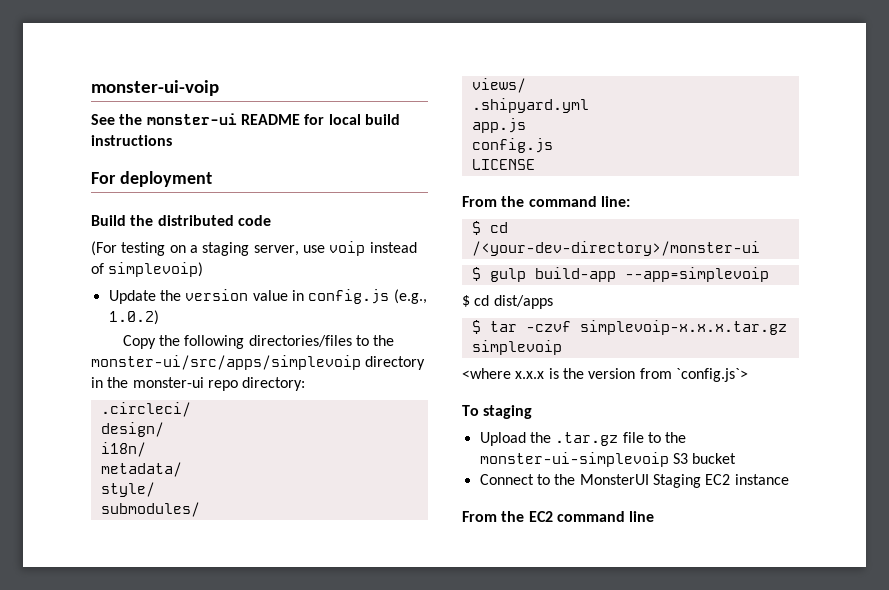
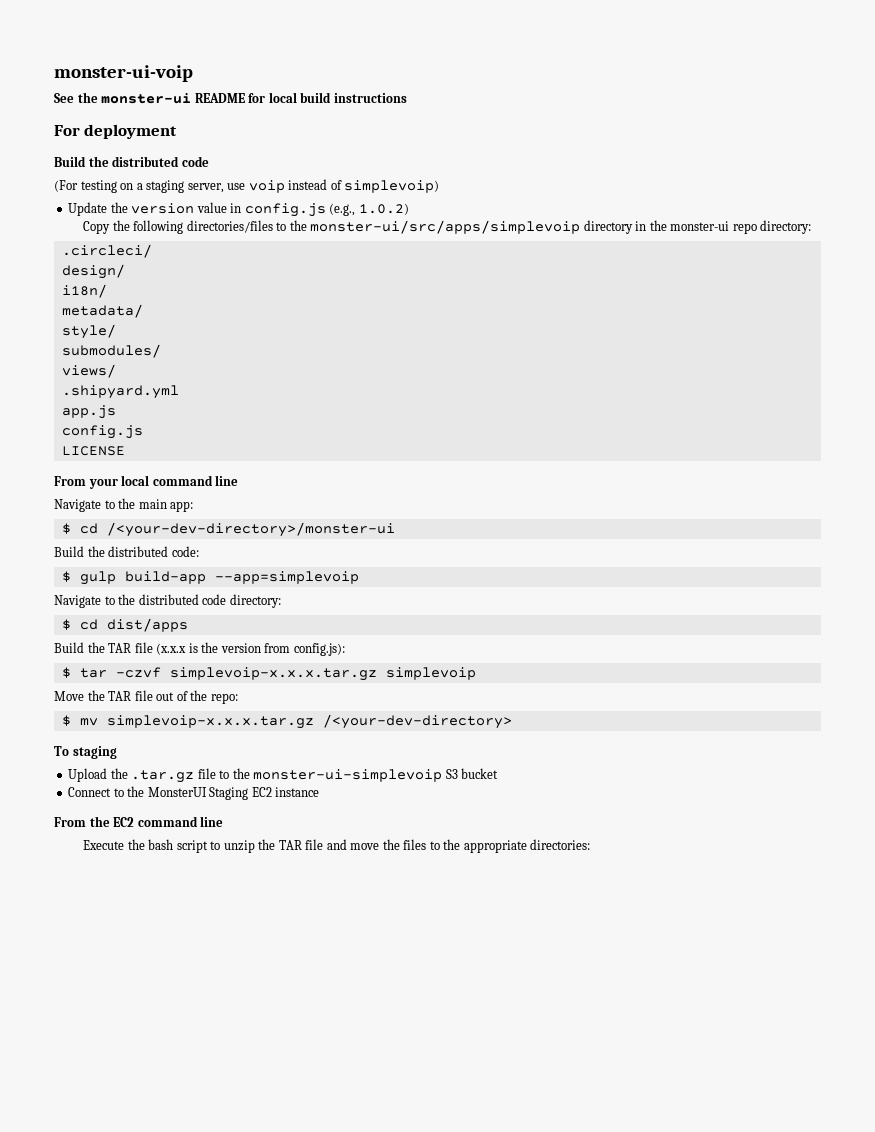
- From the command line:
+ From your local command line
+ Navigate to the main app:
+ Build the distributed code:
+ Navigate to the distributed code directory:
  $ cd dist/apps
+ Build the TAR file (x.x.x is the version from config.js):
- <where x.x.x is the version from `config.js`>
+ Move the TAR file out of the repo:
+ $ mv simplevoip-x.x.x.tar.gz /<your-dev-directory>
+ Execute the bash script to unzip the TAR file and move the files to the appropriate directories:

